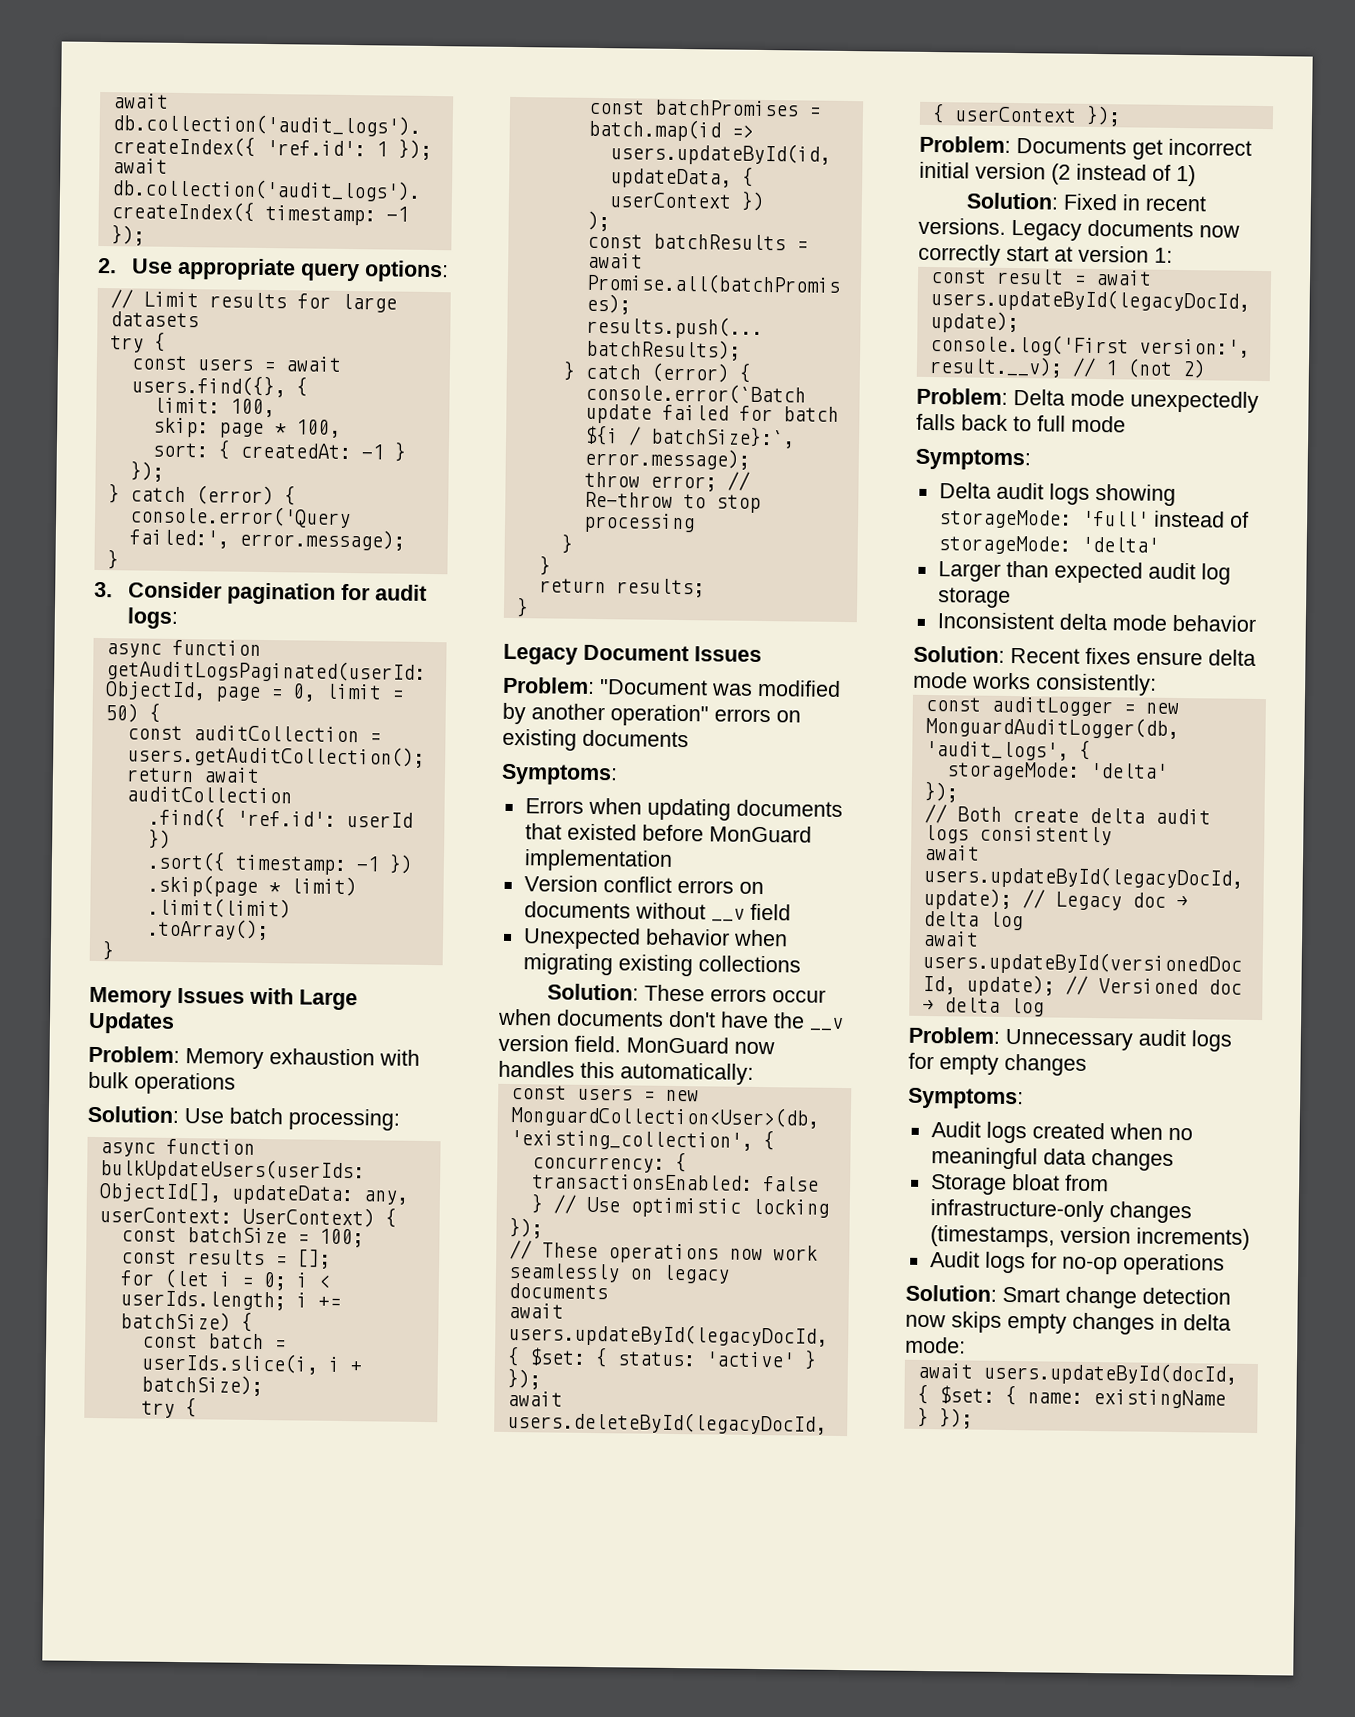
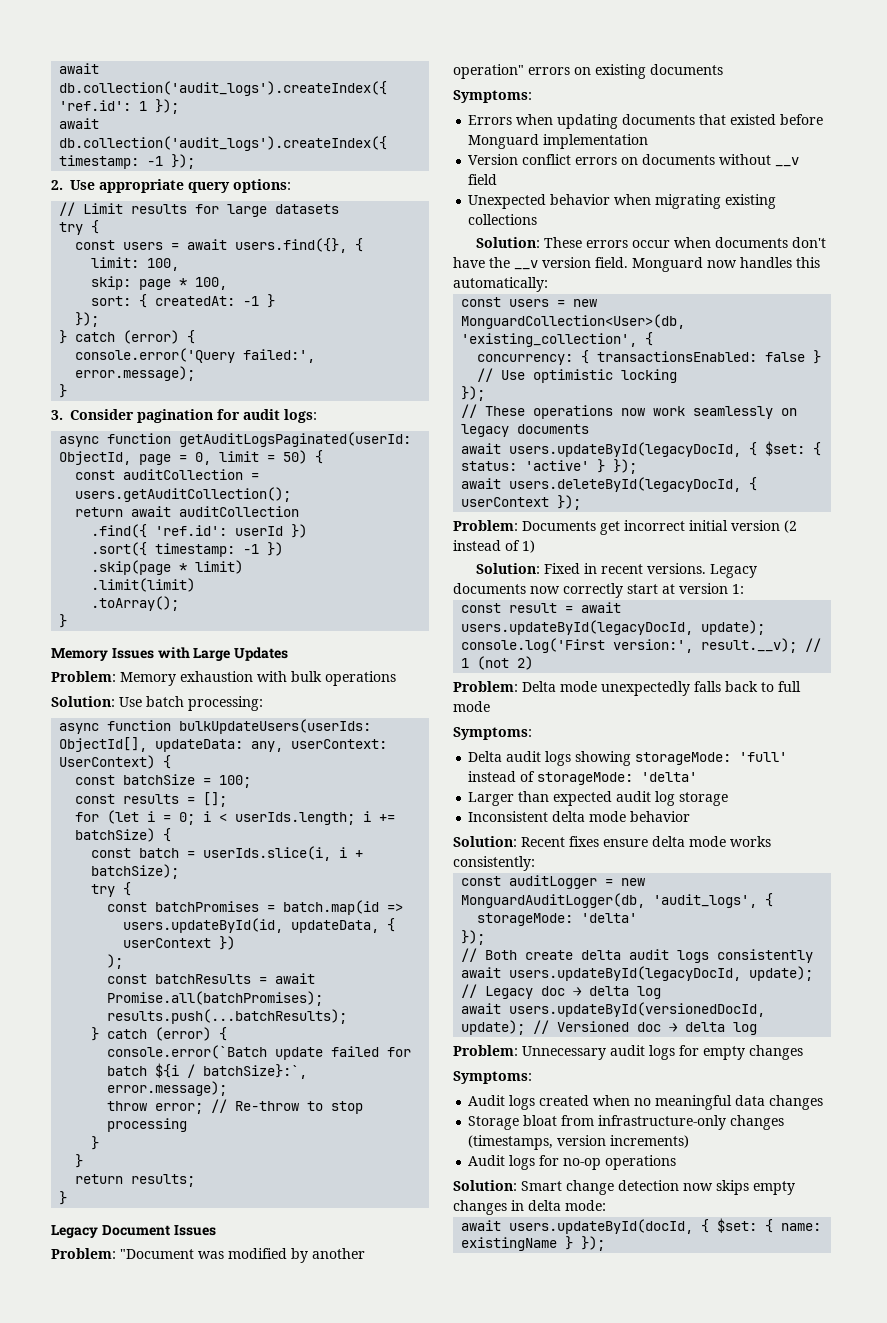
- Errors when updating documents that existed before MonGuard implementation
+ Errors when updating documents that existed before Monguard implementation
- MonGuard now handles this automatically:
+ Monguard now handles this automatically:

